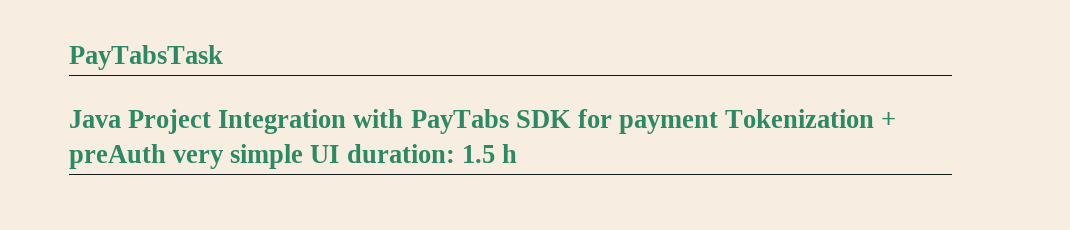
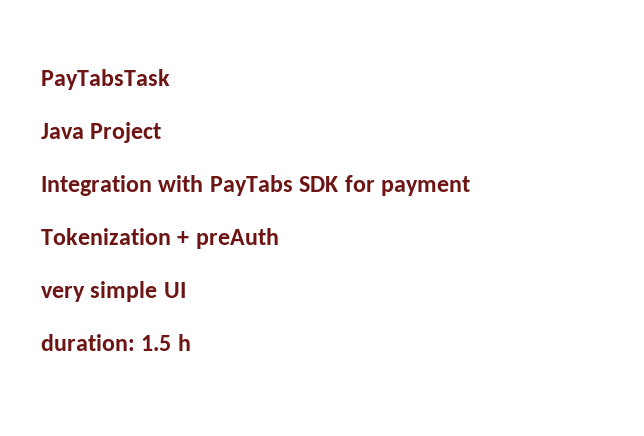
- Java Project Integration with PayTabs SDK for payment Tokenization + preAuth very simple UI duration: 1.5 h
+ Java Project
+ Integration with PayTabs SDK for payment
+ Tokenization + preAuth
+ very simple UI
+ duration: 1.5 h

